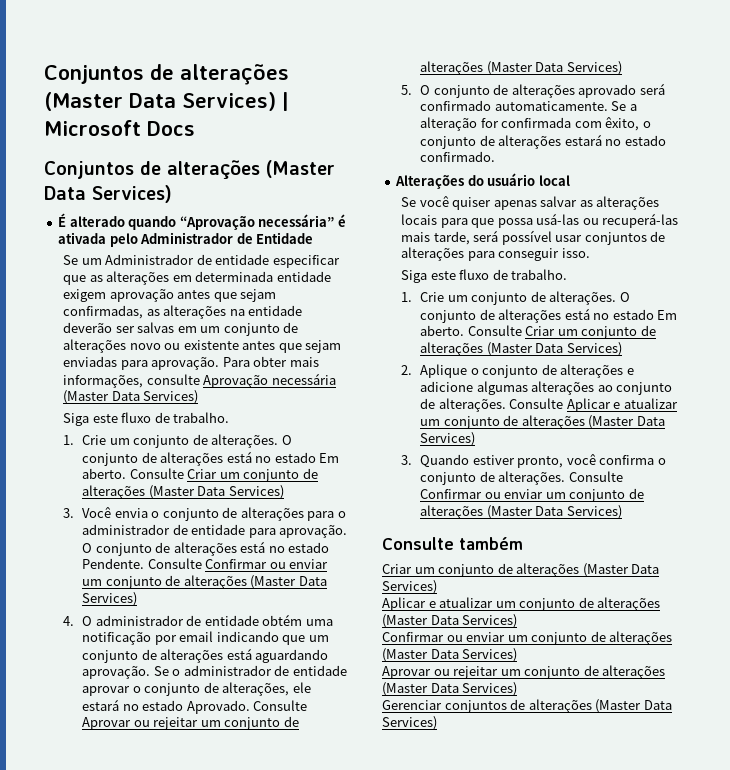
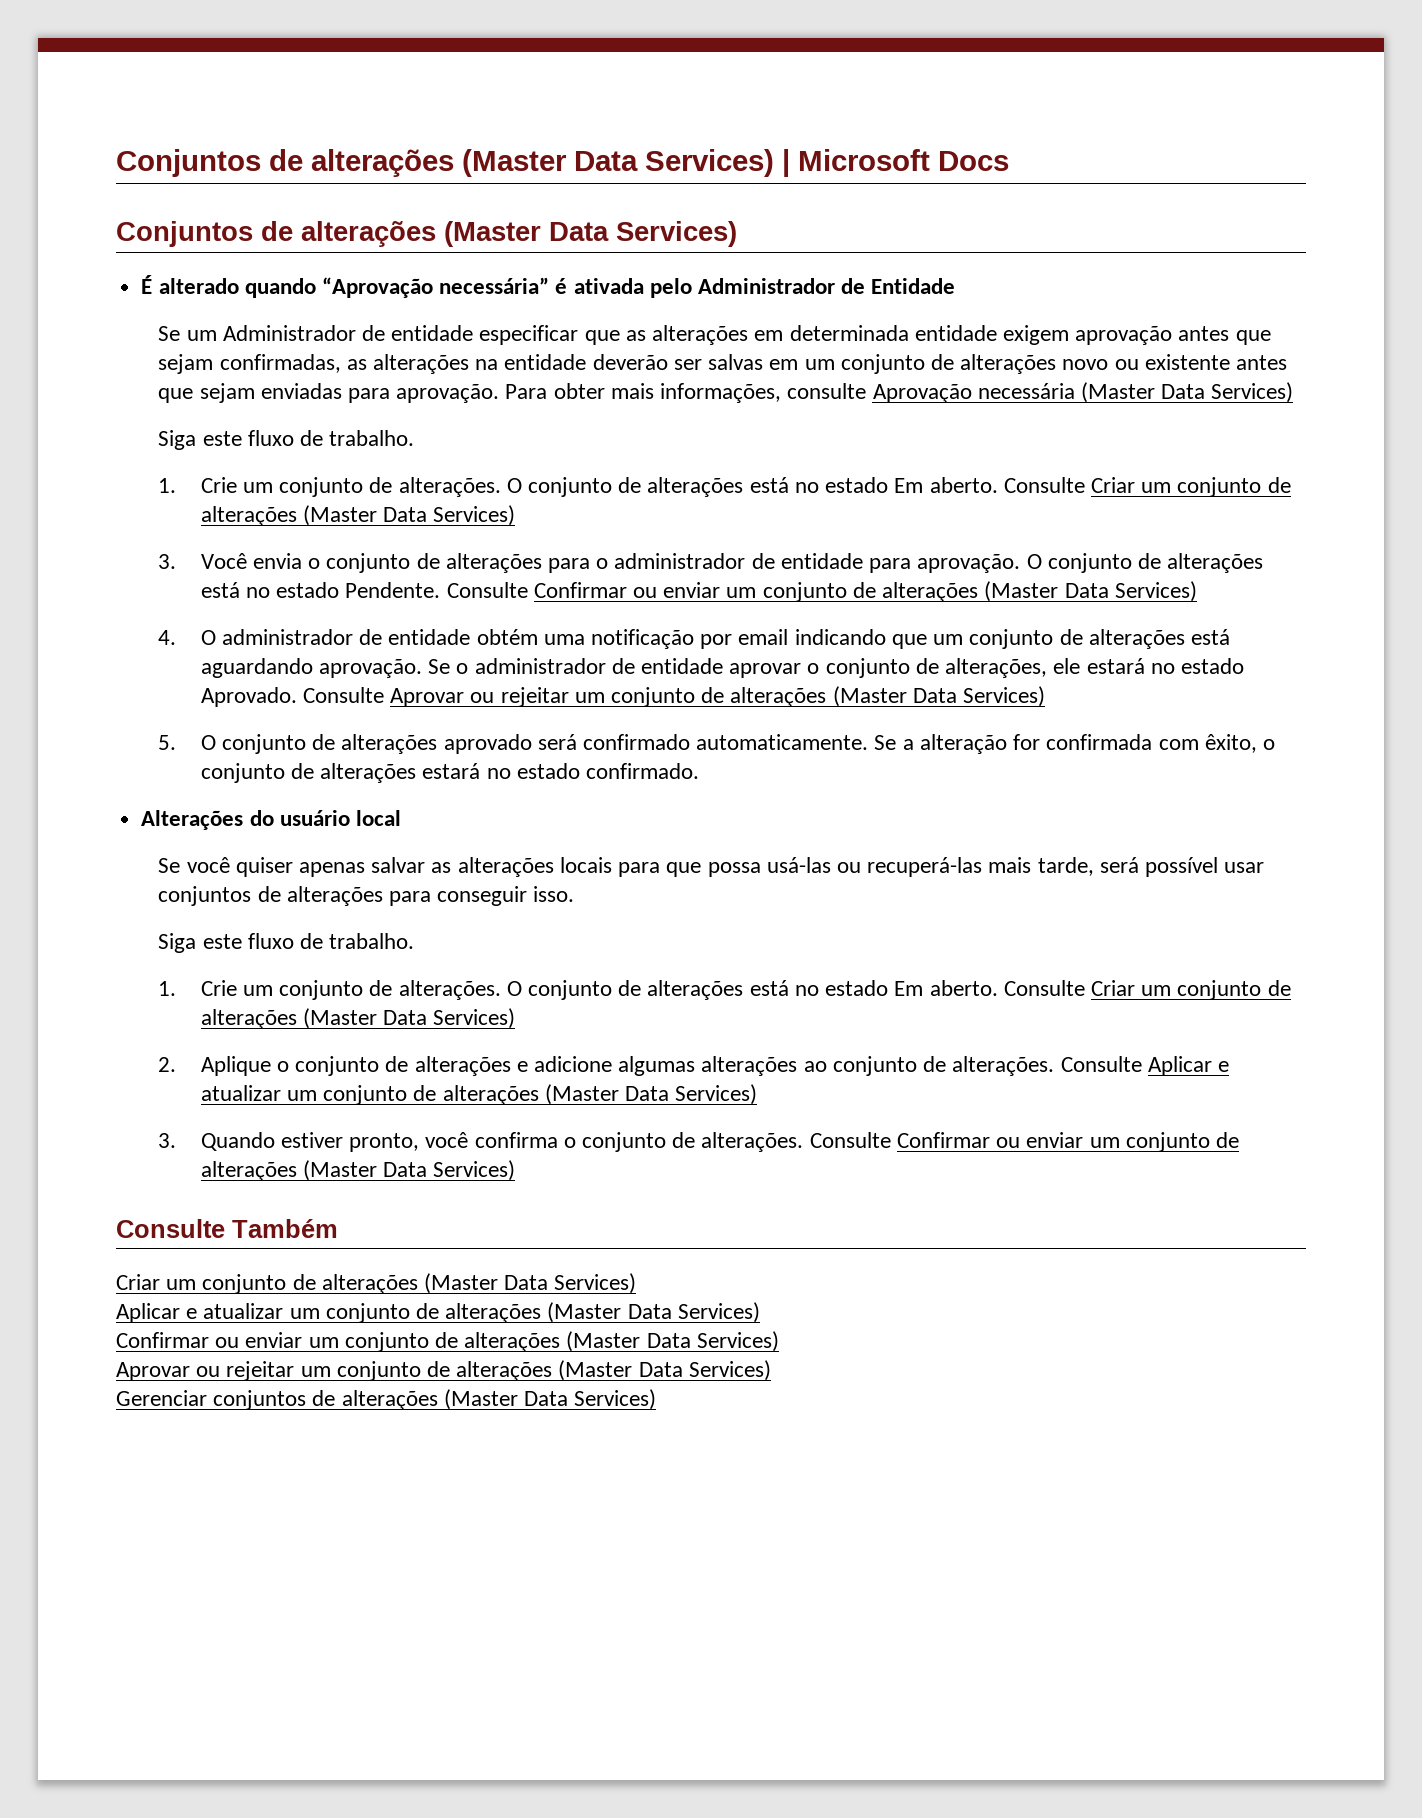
- Consulte também
+ Consulte Também

